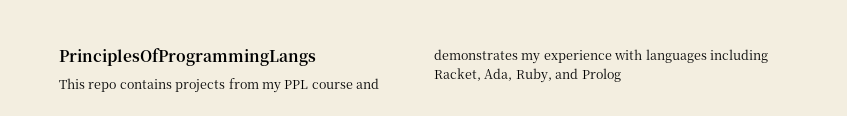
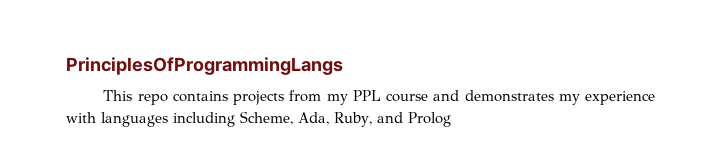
- This repo contains projects from my PPL course and demonstrates my experience with languages including Racket, Ada, Ruby, and Prolog
+ This repo contains projects from my PPL course and demonstrates my experience with languages including Scheme, Ada, Ruby, and Prolog

